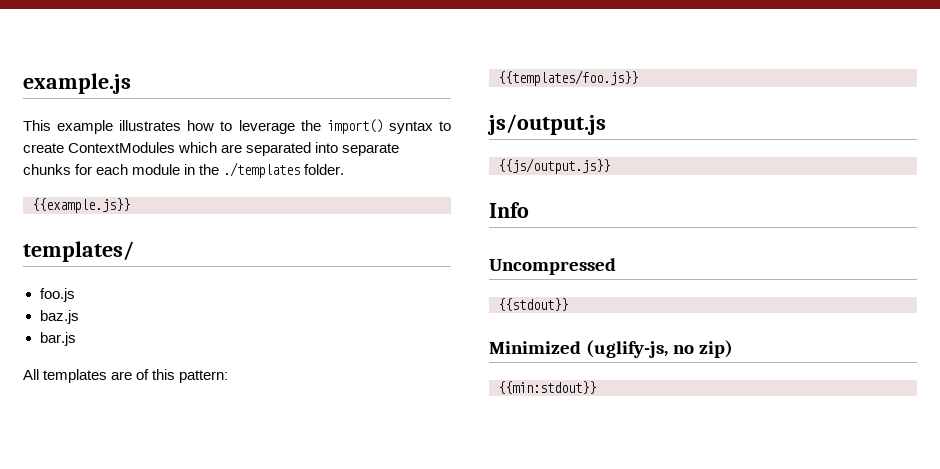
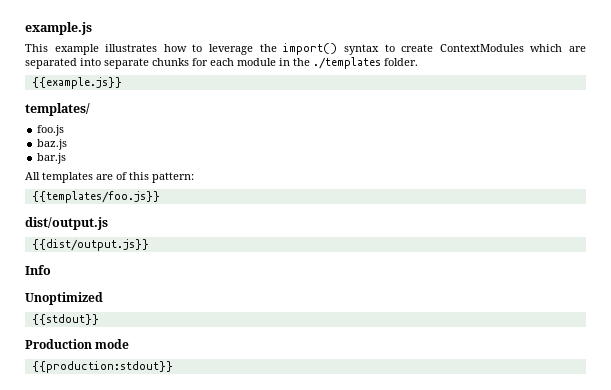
- js/output.js
- {{js/output.js}}
+ dist/output.js
+ {{dist/output.js}}
- Uncompressed
+ Unoptimized
- Minimized (uglify-js, no zip)
- {{min:stdout}}
+ Production mode
+ {{production:stdout}}

